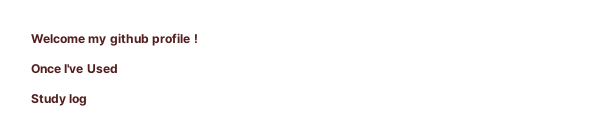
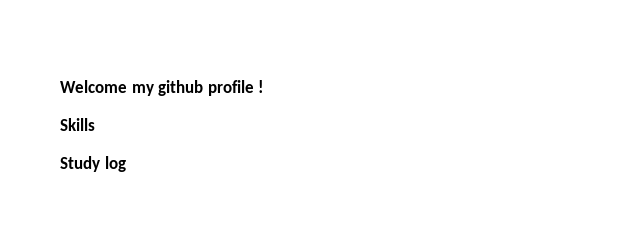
- Once I've Used
+ Skills

